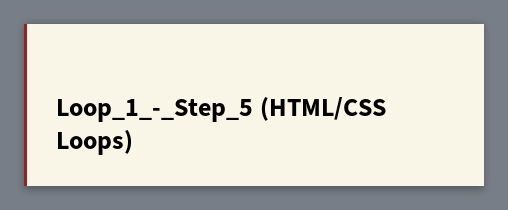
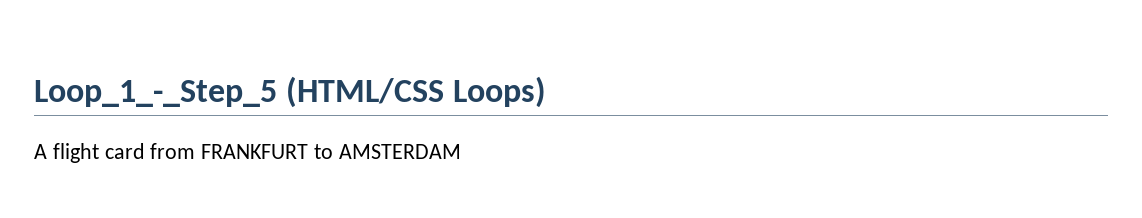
+ A flight card from FRANKFURT to AMSTERDAM

